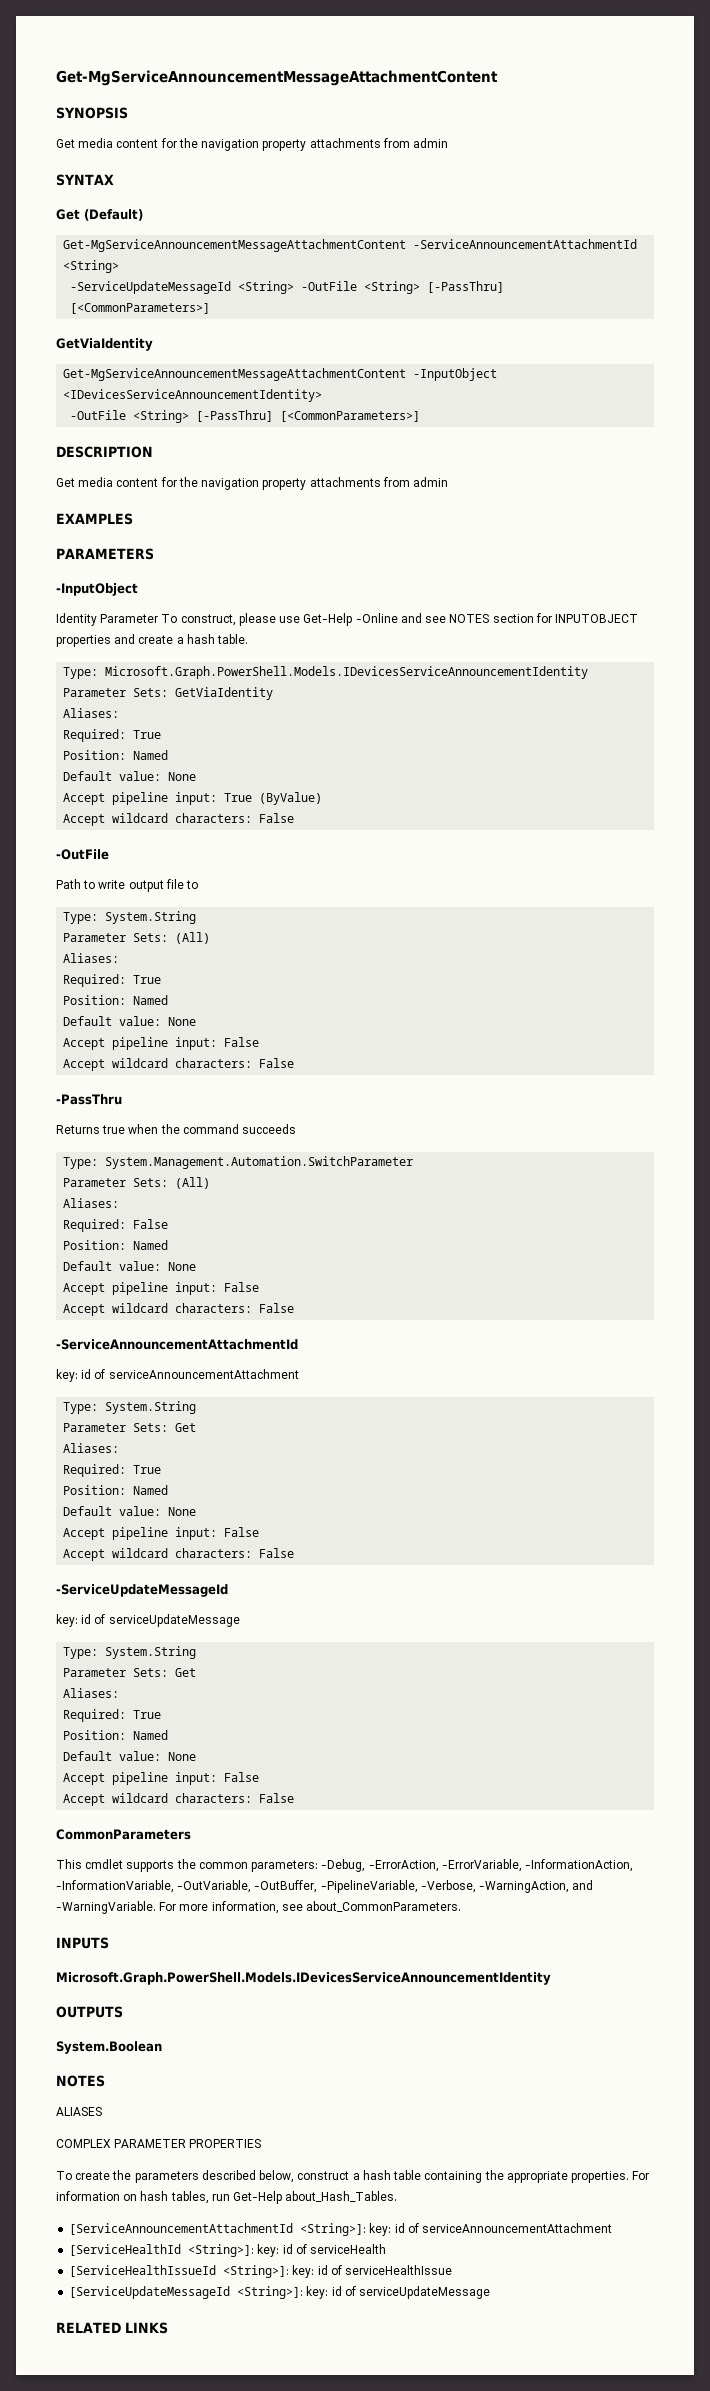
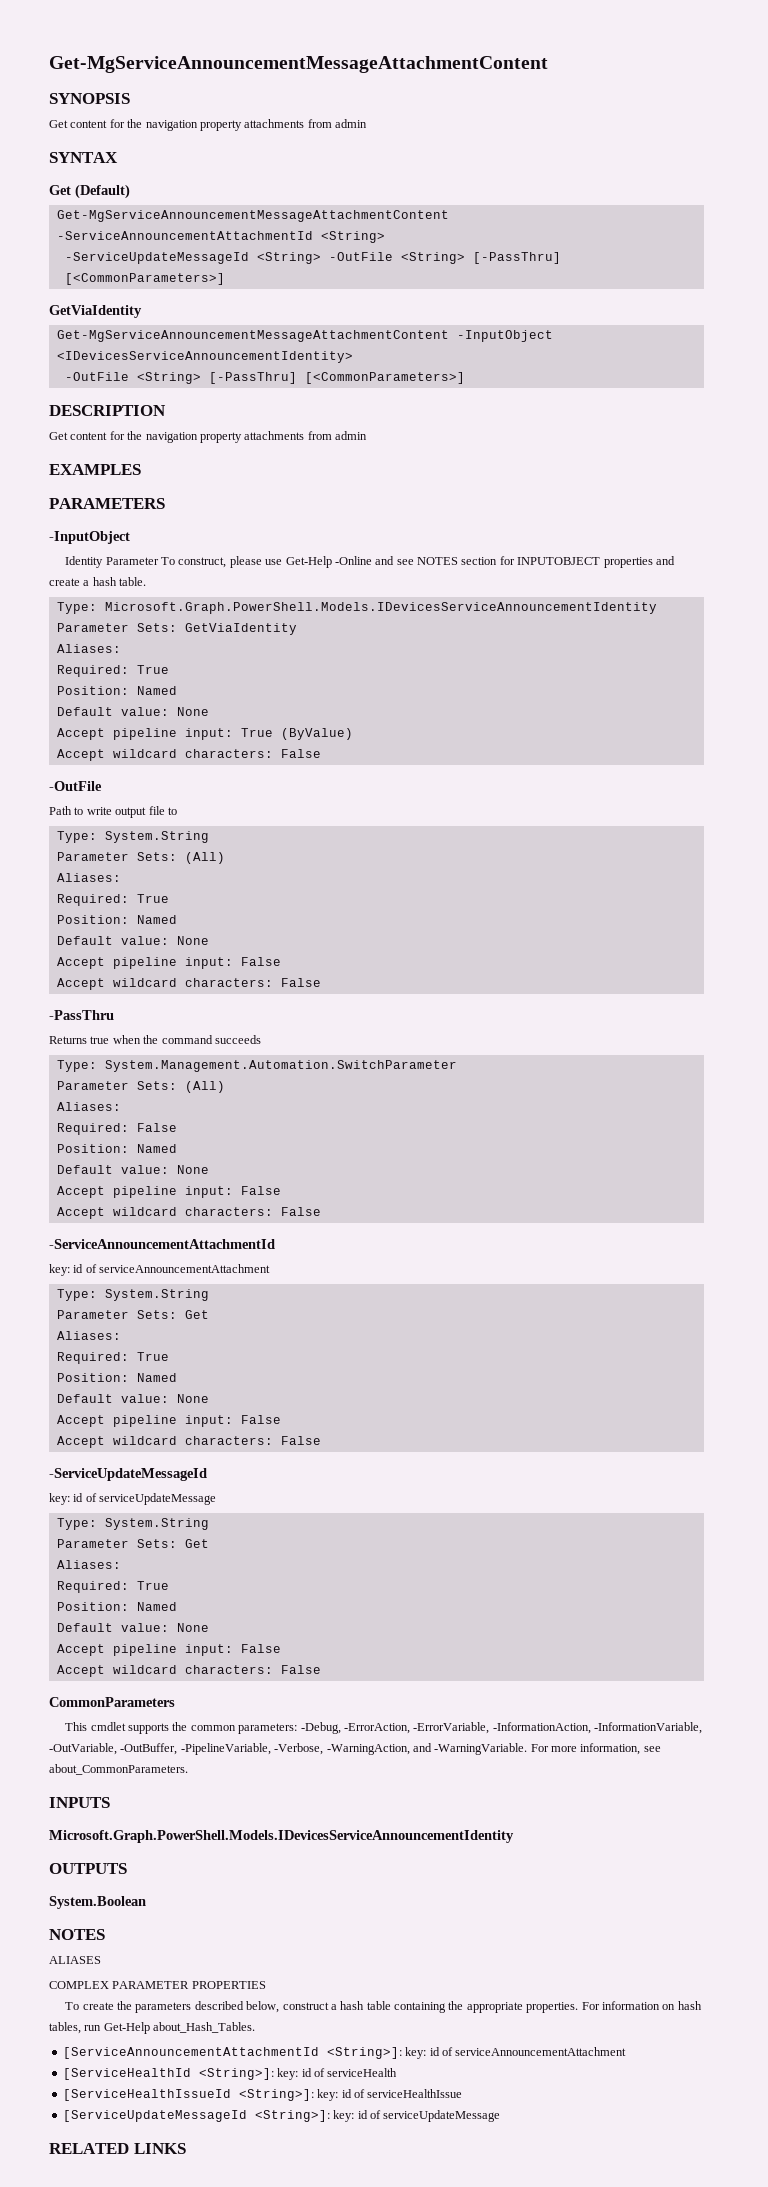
  SYNOPSIS
- Get media content for the navigation property attachments from admin
+ Get content for the navigation property attachments from admin
  DESCRIPTION
- Get media content for the navigation property attachments from admin
+ Get content for the navigation property attachments from admin

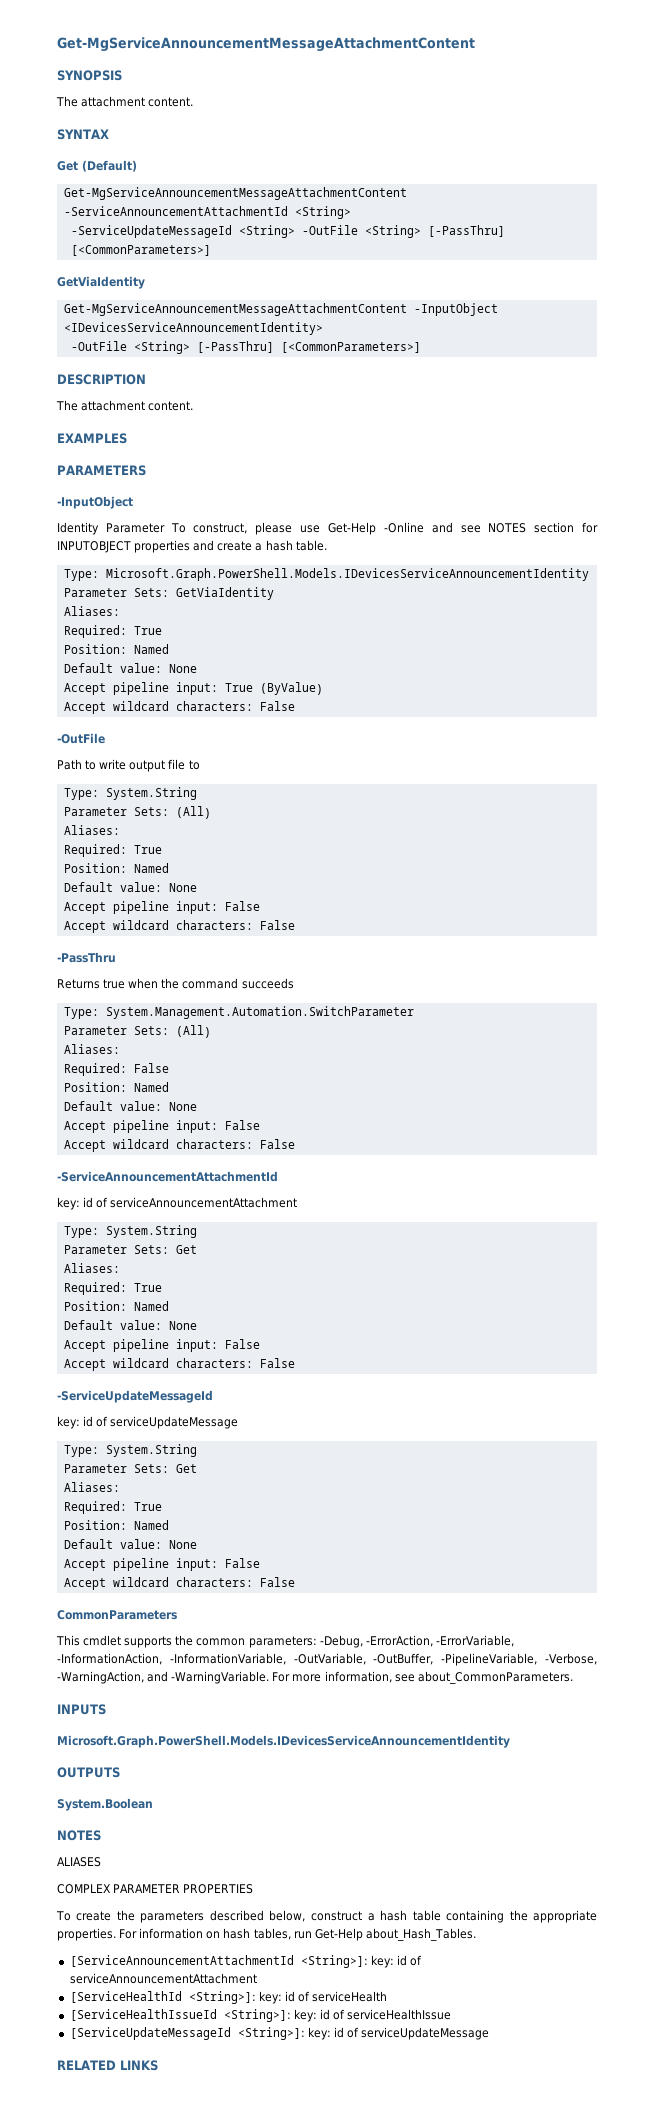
  SYNOPSIS
- Get content for the navigation property attachments from admin
+ The attachment content.
  DESCRIPTION
- Get content for the navigation property attachments from admin
+ The attachment content.

